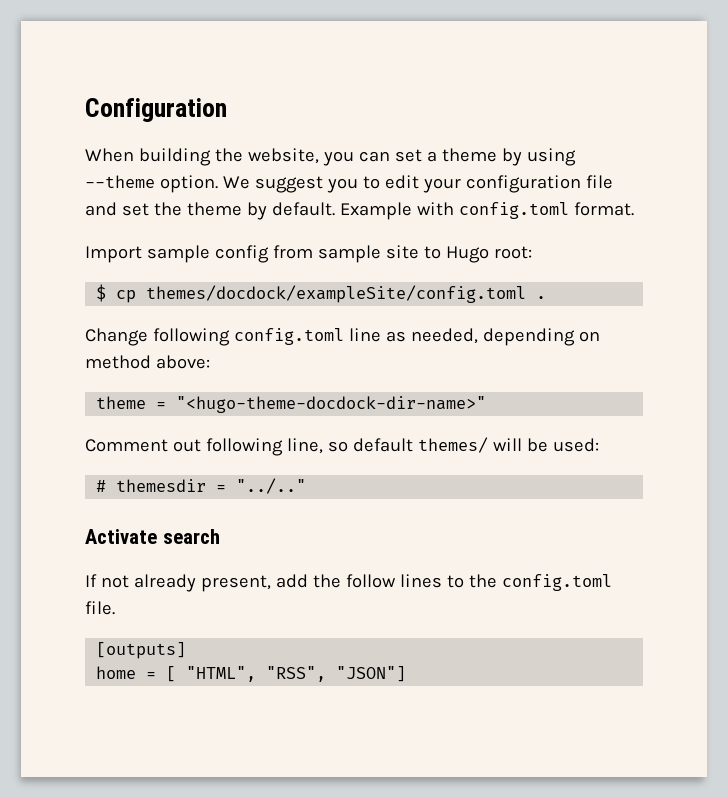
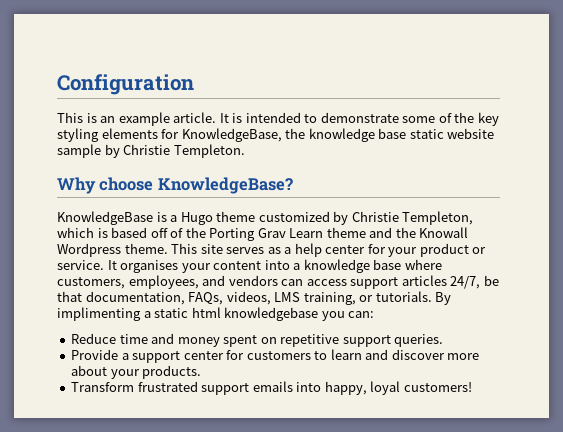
- When building the website, you can set a theme by using --theme option. We suggest you to edit your configuration file and set the theme by default. Example with config.toml format.
- Import sample config from sample site to Hugo root:
- $ cp themes/docdock/exampleSite/config.toml .
- Change following config.toml line as needed, depending on method above:
- theme = "<hugo-theme-docdock-dir-name>"
- Comment out following line, so default themes/ will be used:
- # themesdir = "../.."
- Activate search
- If not already present, add the follow lines to the config.toml file.
- [outputs]
- home = [ "HTML", "RSS", "JSON"]
+ This is an example article. It is intended to demonstrate some of the key styling elements for KnowledgeBase, the knowledge base static website sample by Christie Templeton.
+ Why choose KnowledgeBase?
+ KnowledgeBase is a Hugo theme customized by Christie Templeton, which is based off of the Porting Grav Learn theme and the Knowall Wordpress theme. This site serves as a help center for your product or service. It organises your content into a knowledge base where customers, employees, and vendors can access support articles 24/7, be that documentation, FAQs, videos, LMS training, or tutorials. By implimenting a static html knowledgebase you can:
+ Reduce time and money spent on repetitive support queries.
+ Provide a support center for customers to learn and discover more about your products.
+ Transform frustrated support emails into happy, loyal customers!

